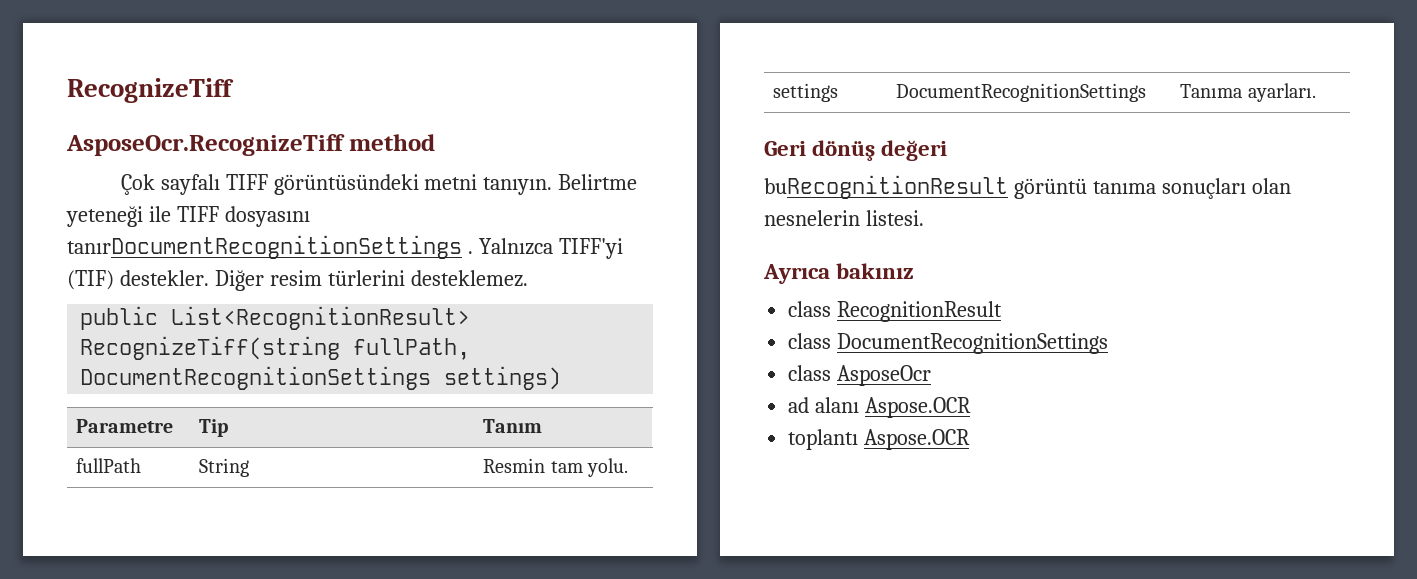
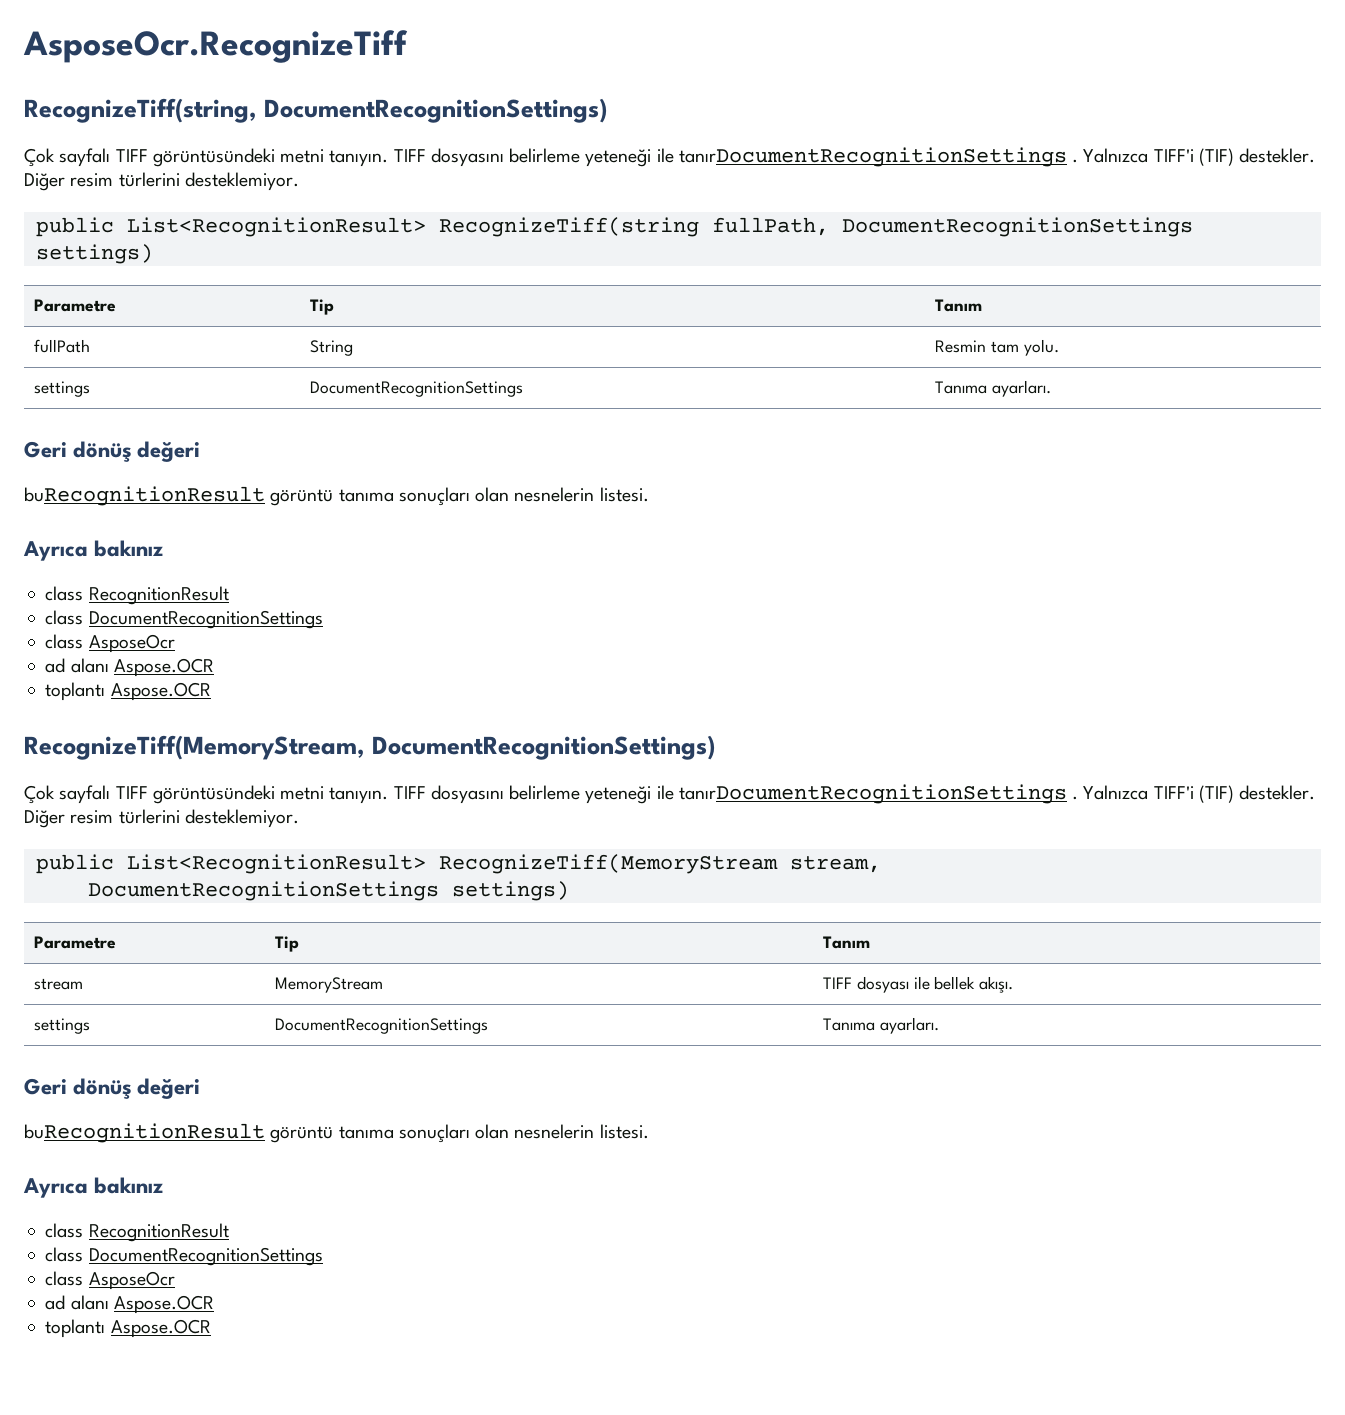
- RecognizeTiff
- AsposeOcr.RecognizeTiff method
- Çok sayfalı TIFF görüntüsündeki metni tanıyın. Belirtme yeteneği ile TIFF dosyasını tanırDocumentRecognitionSettings . Yalnızca TIFF'yi (TIF) destekler. Diğer resim türlerini desteklemez.
+ AsposeOcr.RecognizeTiff
+ RecognizeTiff(string, DocumentRecognitionSettings)
+ Çok sayfalı TIFF görüntüsündeki metni tanıyın. TIFF dosyasını belirleme yeteneği ile tanırDocumentRecognitionSettings . Yalnızca TIFF'i (TIF) destekler. Diğer resim türlerini desteklemiyor.
+ RecognizeTiff(MemoryStream, DocumentRecognitionSettings)
+ Çok sayfalı TIFF görüntüsündeki metni tanıyın. TIFF dosyasını belirleme yeteneği ile tanırDocumentRecognitionSettings . Yalnızca TIFF'i (TIF) destekler. Diğer resim türlerini desteklemiyor.
+ public List<RecognitionResult> RecognizeTiff(MemoryStream stream,
+ DocumentRecognitionSettings settings)
+ Parametre | Tip | Tanım
+ stream | MemoryStream | TIFF dosyası ile bellek akışı.
+ settings | DocumentRecognitionSettings | Tanıma ayarları.
+ Geri dönüş değeri
+ buRecognitionResult görüntü tanıma sonuçları olan nesnelerin listesi.
+ Ayrıca bakınız
+ class RecognitionResult
+ class DocumentRecognitionSettings
+ class AsposeOcr
+ ad alanı Aspose.OCR
+ toplantı Aspose.OCR

